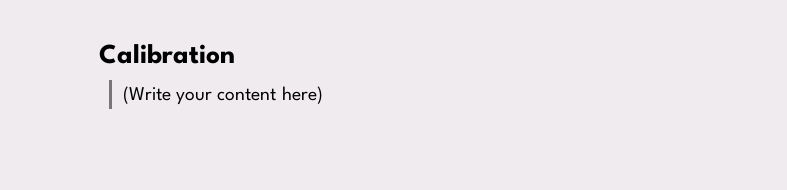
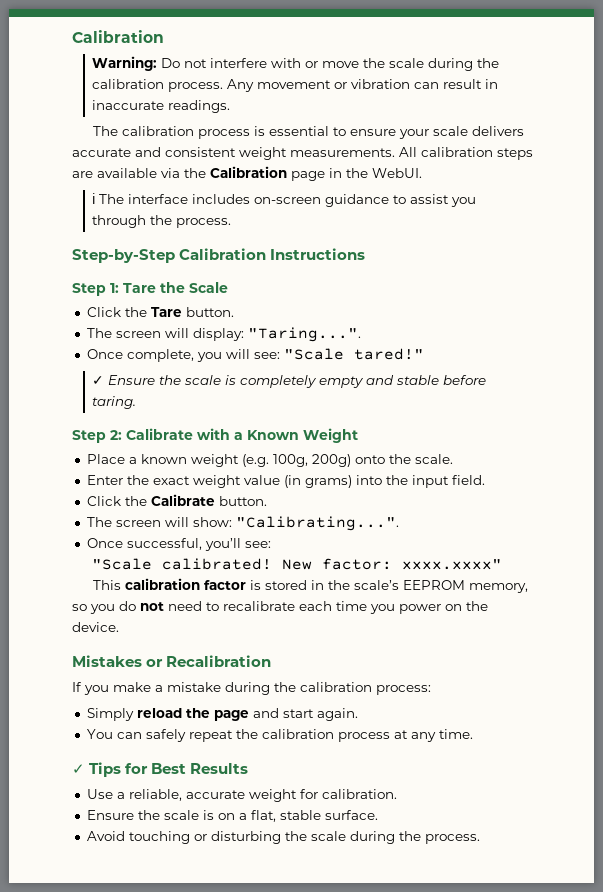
- (Write your content here)
+ Warning: Do not interfere with or move the scale during the calibration process. Any movement or vibration can result in inaccurate readings.
+ The calibration process is essential to ensure your scale delivers accurate and consistent weight measurements. All calibration steps are available via the Calibration page in the WebUI.
+ ℹ The interface includes on-screen guidance to assist you through the process.
+ Step-by-Step Calibration Instructions
+ Step 1: Tare the Scale
+ Click the Tare button.
+ The screen will display: "Taring...".
+ Once complete, you will see: "Scale tared!"
+ ✓ Ensure the scale is completely empty and stable before taring.
+ Step 2: Calibrate with a Known Weight
+ Place a known weight (e.g. 100g, 200g) onto the scale.
+ Enter the exact weight value (in grams) into the input field.
+ Click the Calibrate button.
+ The screen will show: "Calibrating...".
+ Once successful, you’ll see:
+ "Scale calibrated! New factor: xxxx.xxxx"
+ This calibration factor is stored in the scale’s EEPROM memory, so you do not need to recalibrate each time you power on the device.
+ Mistakes or Recalibration
+ If you make a mistake during the calibration process:
+ Simply reload the page and start again.
+ You can safely repeat the calibration process at any time.
+ ✓ Tips for Best Results
+ Use a reliable, accurate weight for calibration.
+ Ensure the scale is on a flat, stable surface.
+ Avoid touching or disturbing the scale during the process.

